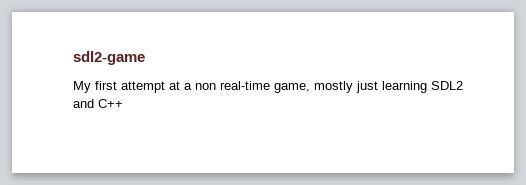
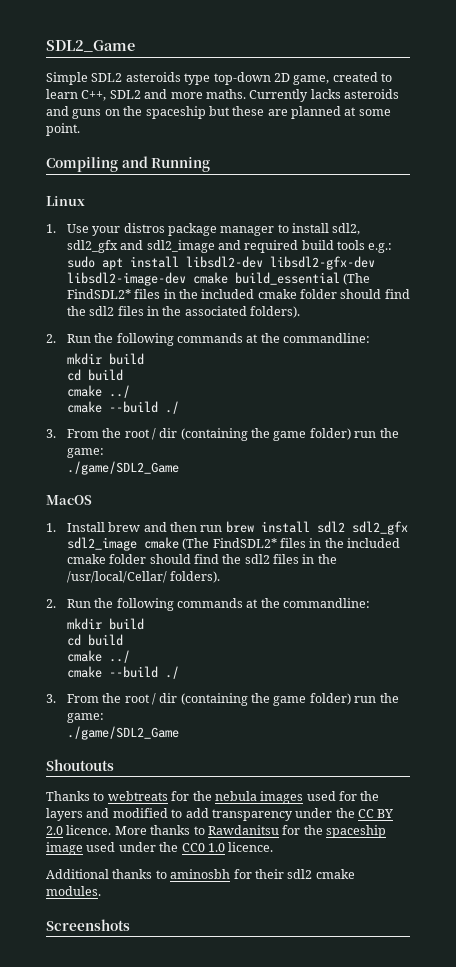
- sdl2-game
- My first attempt at a non real-time game, mostly just learning SDL2 and C++
+ SDL2_Game
+ Simple SDL2 asteroids type top-down 2D game, created to learn C++, SDL2 and more maths. Currently lacks asteroids and guns on the spaceship but these are planned at some point.
+ Compiling and Running
+ Linux
+ 1. Use your distros package manager to install sdl2, sdl2_gfx and sdl2_image and required build tools e.g.: sudo apt install libsdl2-dev libsdl2-gfx-dev libsdl2-image-dev cmake build_essential (The FindSDL2* files in the included cmake folder should find the sdl2 files in the associated folders).
+ 2. Run the following commands at the commandline:
+ mkdir build
+ cd build
+ cmake ../
+ cmake --build ./
+ 3. From the root / dir (containing the game folder) run the game:
+ ./game/SDL2_Game
+ MacOS
+ 1. Install brew and then run brew install sdl2 sdl2_gfx sdl2_image cmake (The FindSDL2* files in the included cmake folder should find the sdl2 files in the /usr/local/Cellar/ folders).
+ 2. Run the following commands at the commandline:
+ mkdir build
+ cd build
+ cmake ../
+ cmake --build ./
+ 3. From the root / dir (containing the game folder) run the game:
+ ./game/SDL2_Game
+ Shoutouts
+ Thanks to webtreats for the nebula images used for the layers and modified to add transparency under the CC BY 2.0 licence. More thanks to Rawdanitsu for the spaceship image used under the CC0 1.0 licence.
+ Additional thanks to aminosbh for their sdl2 cmake modules.
+ Screenshots

